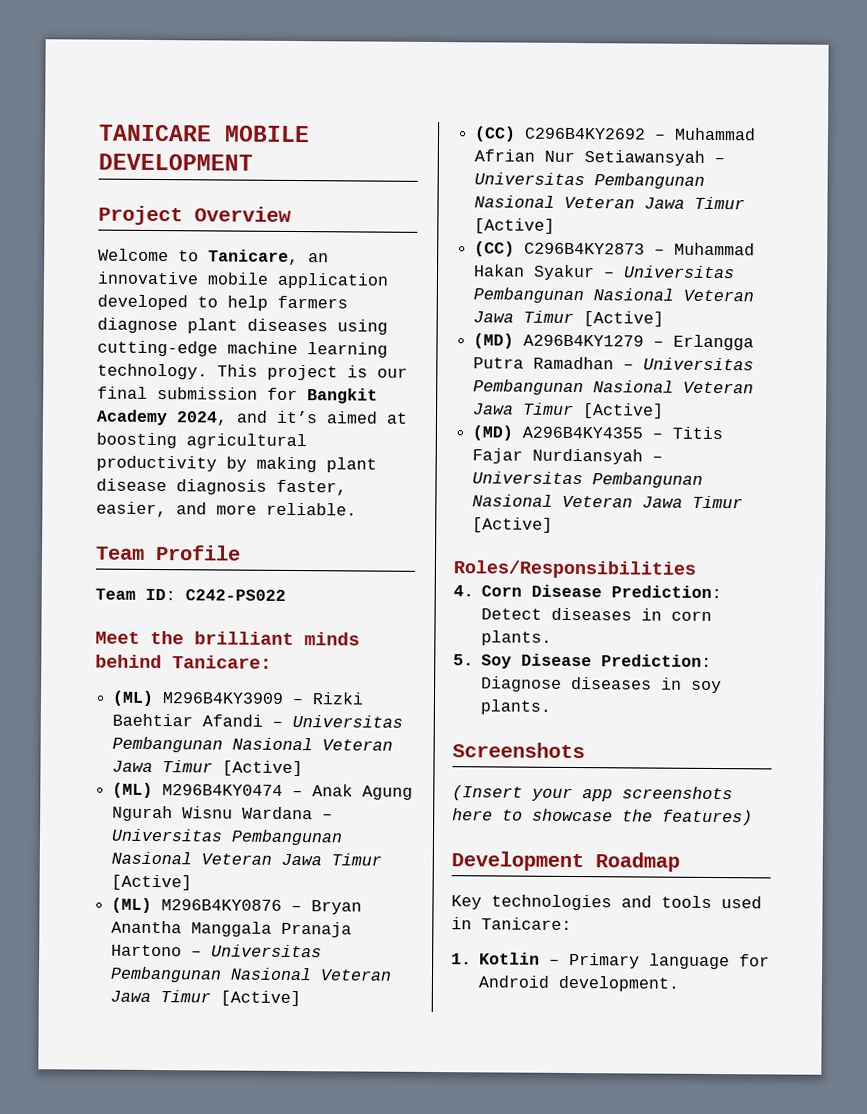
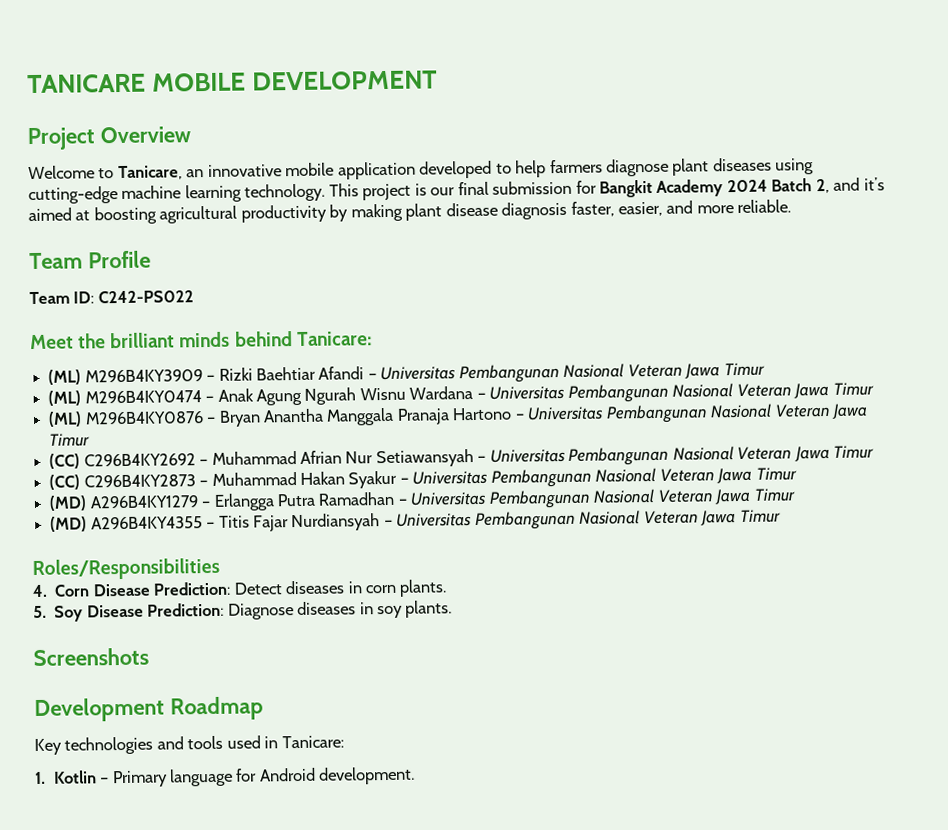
- This project is our final submission for Bangkit Academy 2024, and it’s aimed at boosting agricultural productivity by making plant disease diagnosis faster, easier, and more reliable.
+ This project is our final submission for Bangkit Academy 2024 Batch 2, and it’s aimed at boosting agricultural productivity by making plant disease diagnosis faster, easier, and more reliable.
- (ML) M296B4KY3909 – Rizki Baehtiar Afandi – Universitas Pembangunan Nasional Veteran Jawa Timur [Active]
+ (ML) M296B4KY3909 – Rizki Baehtiar Afandi – Universitas Pembangunan Nasional Veteran Jawa Timur
- (ML) M296B4KY0474 – Anak Agung Ngurah Wisnu Wardana – Universitas Pembangunan Nasional Veteran Jawa Timur [Active]
+ (ML) M296B4KY0474 – Anak Agung Ngurah Wisnu Wardana – Universitas Pembangunan Nasional Veteran Jawa Timur
- (ML) M296B4KY0876 – Bryan Anantha Manggala Pranaja Hartono – Universitas Pembangunan Nasional Veteran Jawa Timur [Active]
+ (ML) M296B4KY0876 – Bryan Anantha Manggala Pranaja Hartono – Universitas Pembangunan Nasional Veteran Jawa Timur
- (CC) C296B4KY2692 – Muhammad Afrian Nur Setiawansyah – Universitas Pembangunan Nasional Veteran Jawa Timur [Active]
+ (CC) C296B4KY2692 – Muhammad Afrian Nur Setiawansyah – Universitas Pembangunan Nasional Veteran Jawa Timur
- (CC) C296B4KY2873 – Muhammad Hakan Syakur – Universitas Pembangunan Nasional Veteran Jawa Timur [Active]
+ (CC) C296B4KY2873 – Muhammad Hakan Syakur – Universitas Pembangunan Nasional Veteran Jawa Timur
- (MD) A296B4KY1279 – Erlangga Putra Ramadhan – Universitas Pembangunan Nasional Veteran Jawa Timur [Active]
+ (MD) A296B4KY1279 – Erlangga Putra Ramadhan – Universitas Pembangunan Nasional Veteran Jawa Timur
- (MD) A296B4KY4355 – Titis Fajar Nurdiansyah – Universitas Pembangunan Nasional Veteran Jawa Timur [Active]
+ (MD) A296B4KY4355 – Titis Fajar Nurdiansyah – Universitas Pembangunan Nasional Veteran Jawa Timur
- (Insert your app screenshots here to showcase the features)

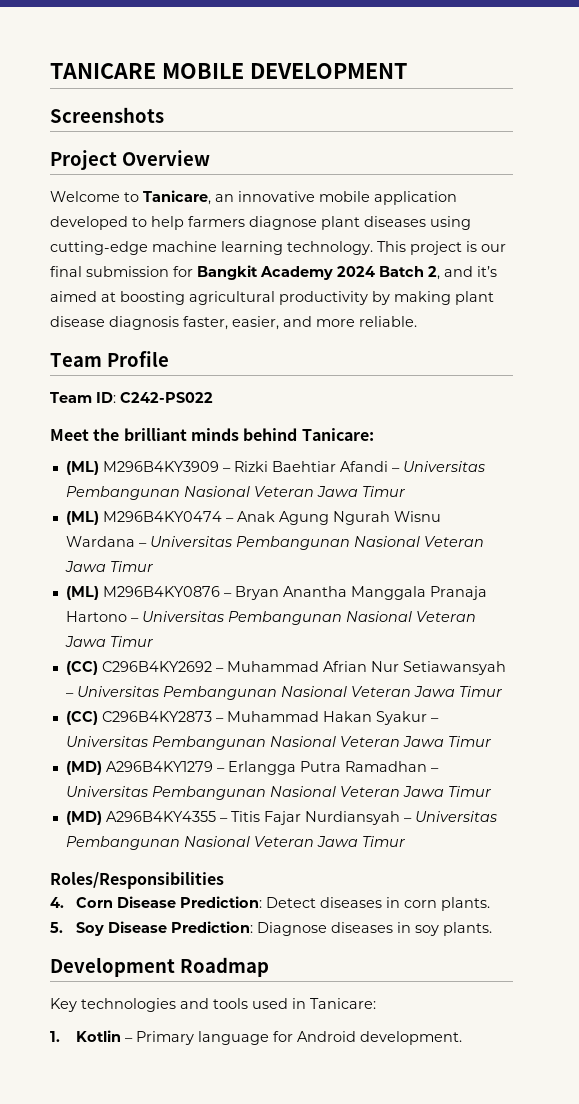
+ Screenshots
- Screenshots

